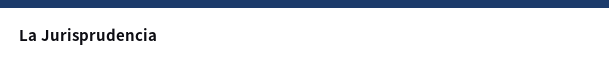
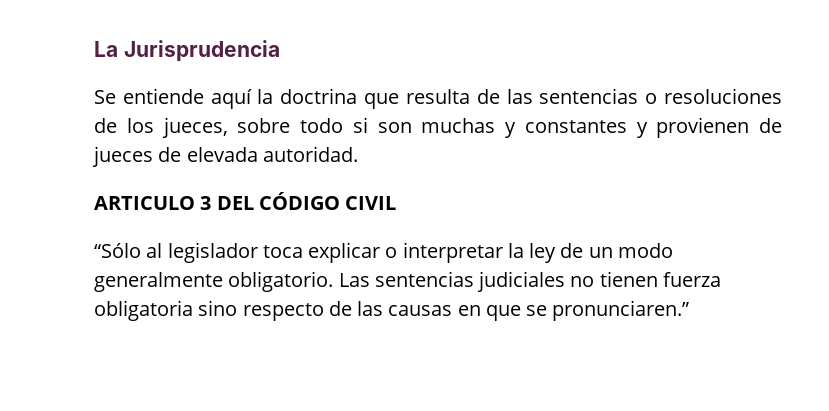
+ Se entiende aquí la doctrina que resulta de las sentencias o resoluciones de los jueces, sobre todo si son muchas y constantes y provienen de jueces de elevada autoridad.
+ ARTICULO 3 DEL CÓDIGO CIVIL
+ “Sólo al legislador toca explicar o interpretar la ley de un modo generalmente obligatorio. Las sentencias judiciales no tienen fuerza obligatoria sino respecto de las causas en que se pronunciaren.”

